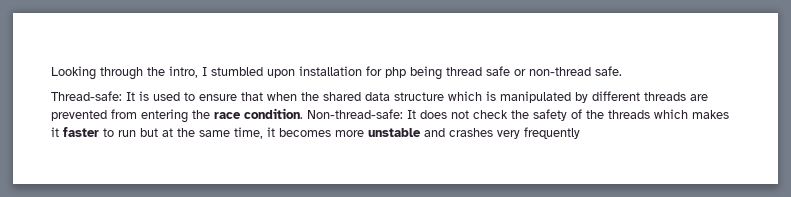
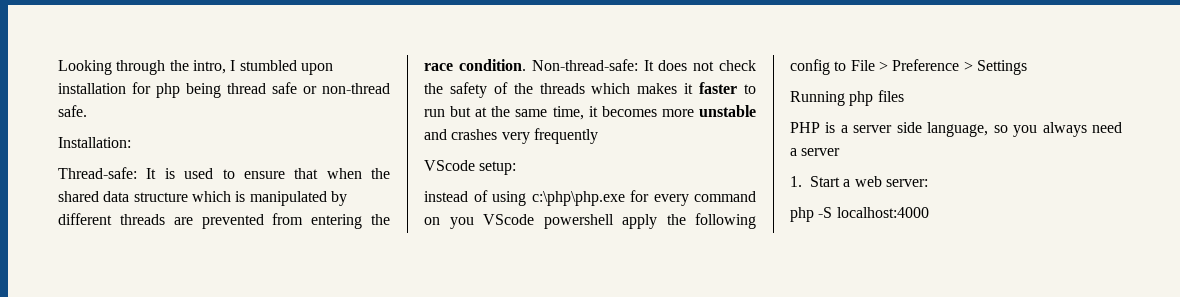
+ Installation:
+ VScode setup:
+ instead of using c:\php\php.exe for every command on you VScode powershell apply the following config to File > Preference > Settings
+ Running php files
+ PHP is a server side language, so you always need a server
+ 1. Start a web server:
+ php -S localhost:4000

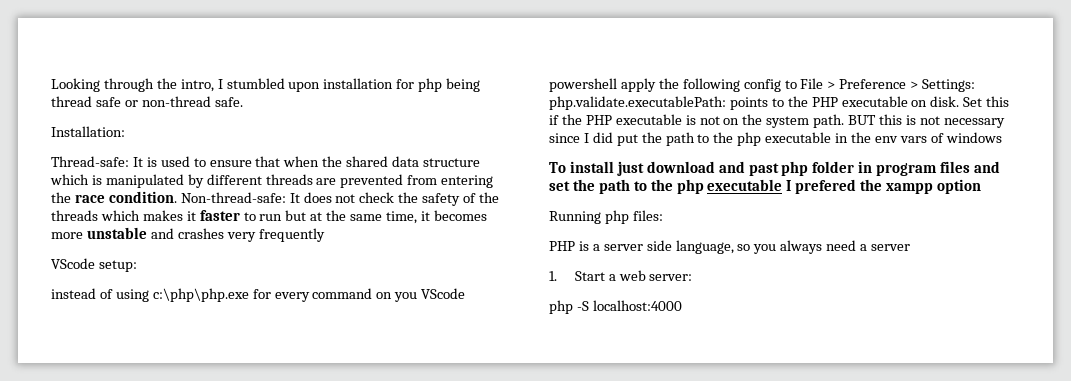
- instead of using c:\php\php.exe for every command on you VScode powershell apply the following config to File > Preference > Settings
+ instead of using c:\php\php.exe for every command on you VScode powershell apply the following config to File > Preference > Settings: php.validate.executablePath: points to the PHP executable on disk. Set this if the PHP executable is not on the system path. BUT this is not necessary since I did put the path to the php executable in the env vars of windows
+ To install just download and past php folder in program files and set the path to the php executable I prefered the xampp option
- Running php files
+ Running php files:

